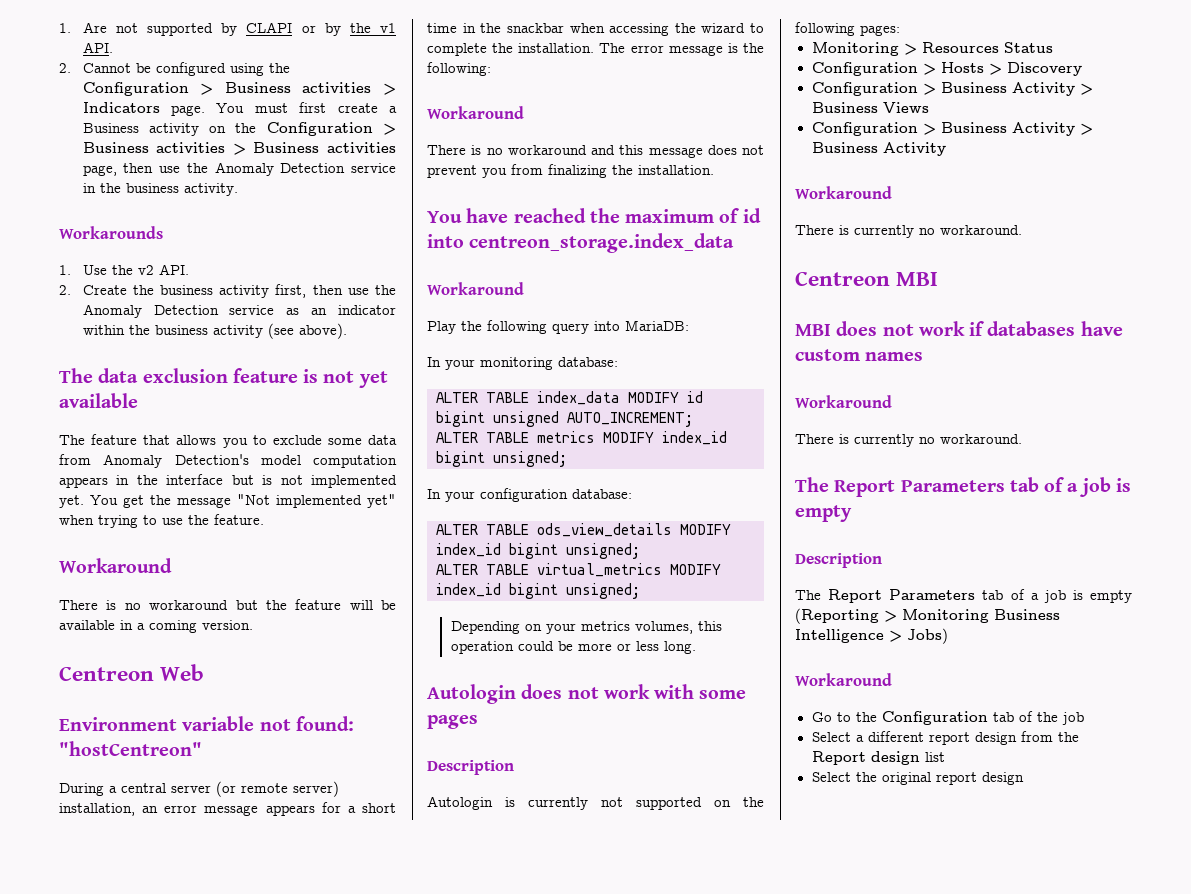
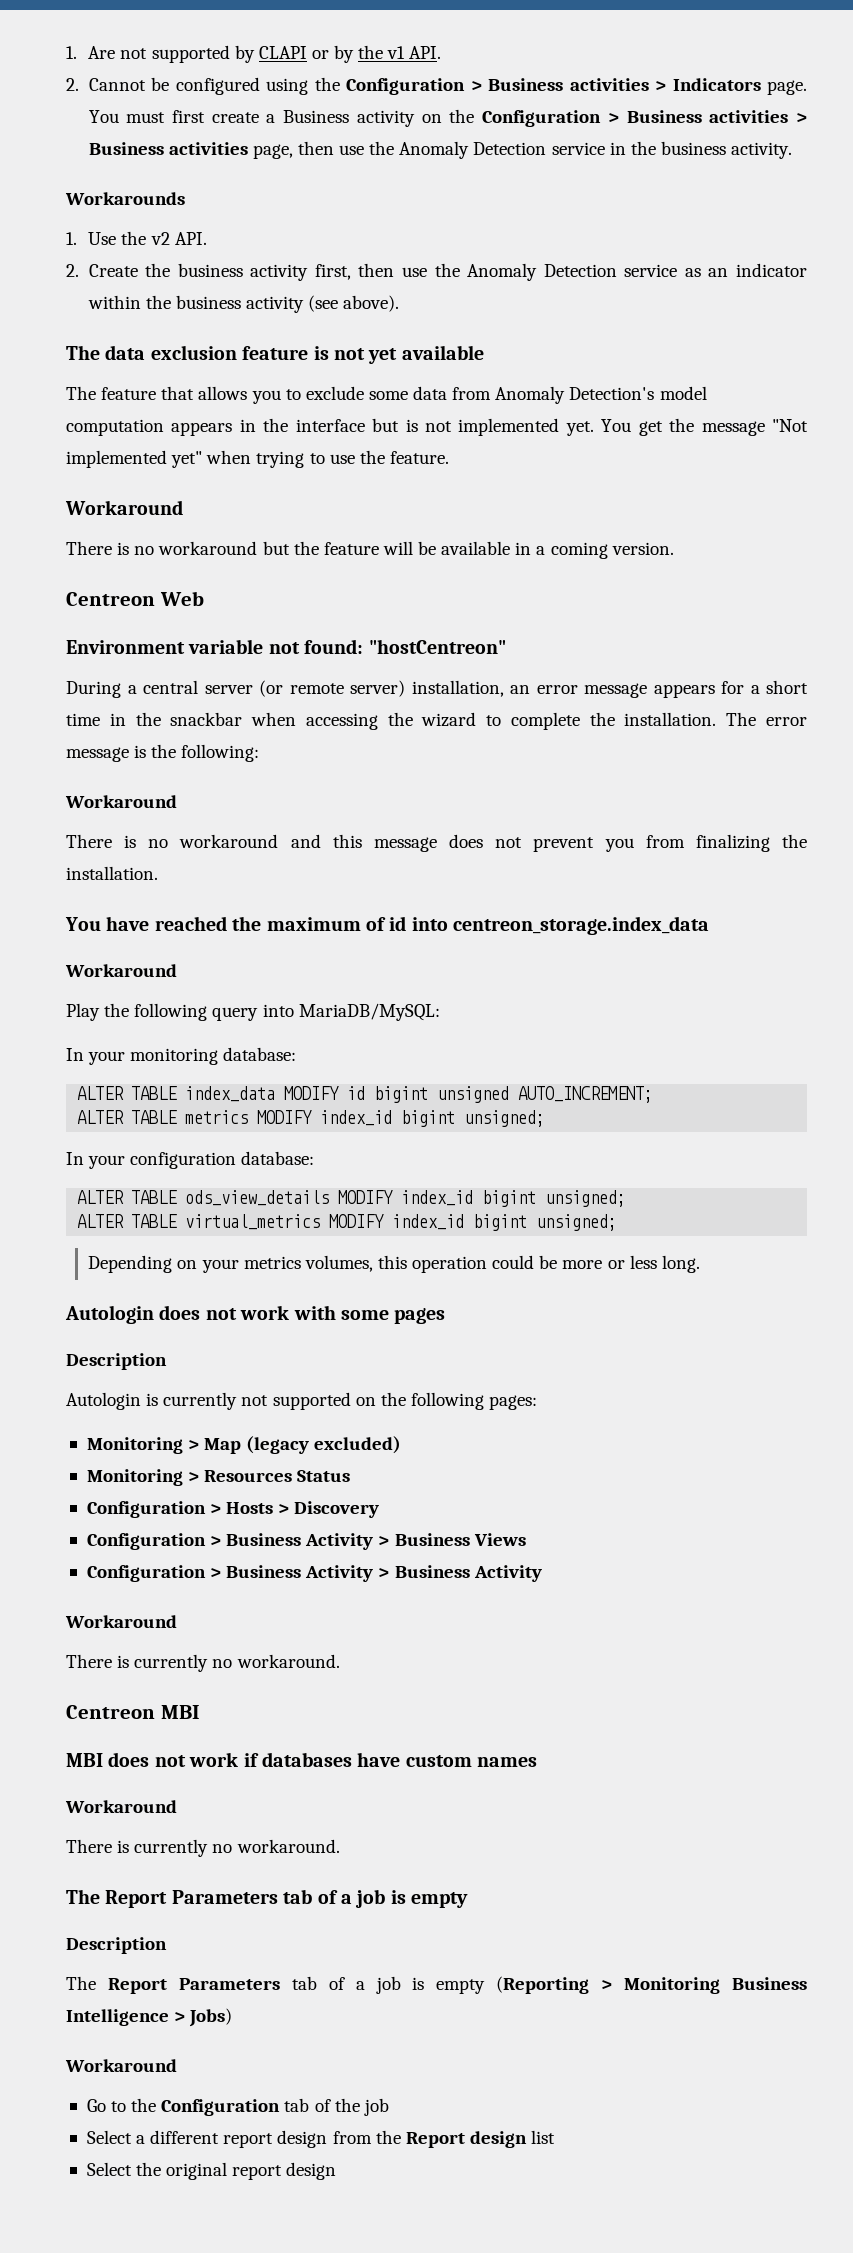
- Play the following query into MariaDB:
+ Play the following query into MariaDB/MySQL:
+ Monitoring > Map (legacy excluded)

